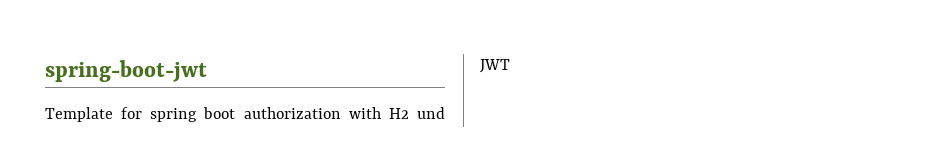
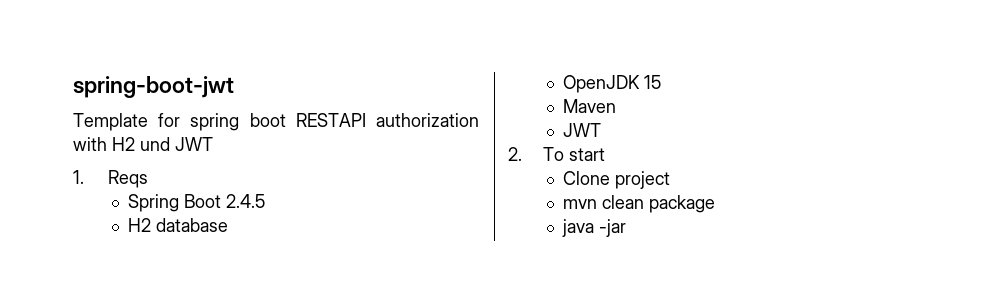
- Template for spring boot authorization with H2 und JWT
+ Template for spring boot RESTAPI authorization with H2 und JWT
+ 1. Reqs
+ Spring Boot 2.4.5
+ H2 database
+ OpenJDK 15
+ Maven
+ JWT
+ 2. To start
+ Clone project
+ mvn clean package
+ java -jar

